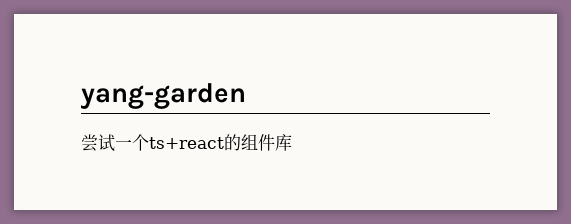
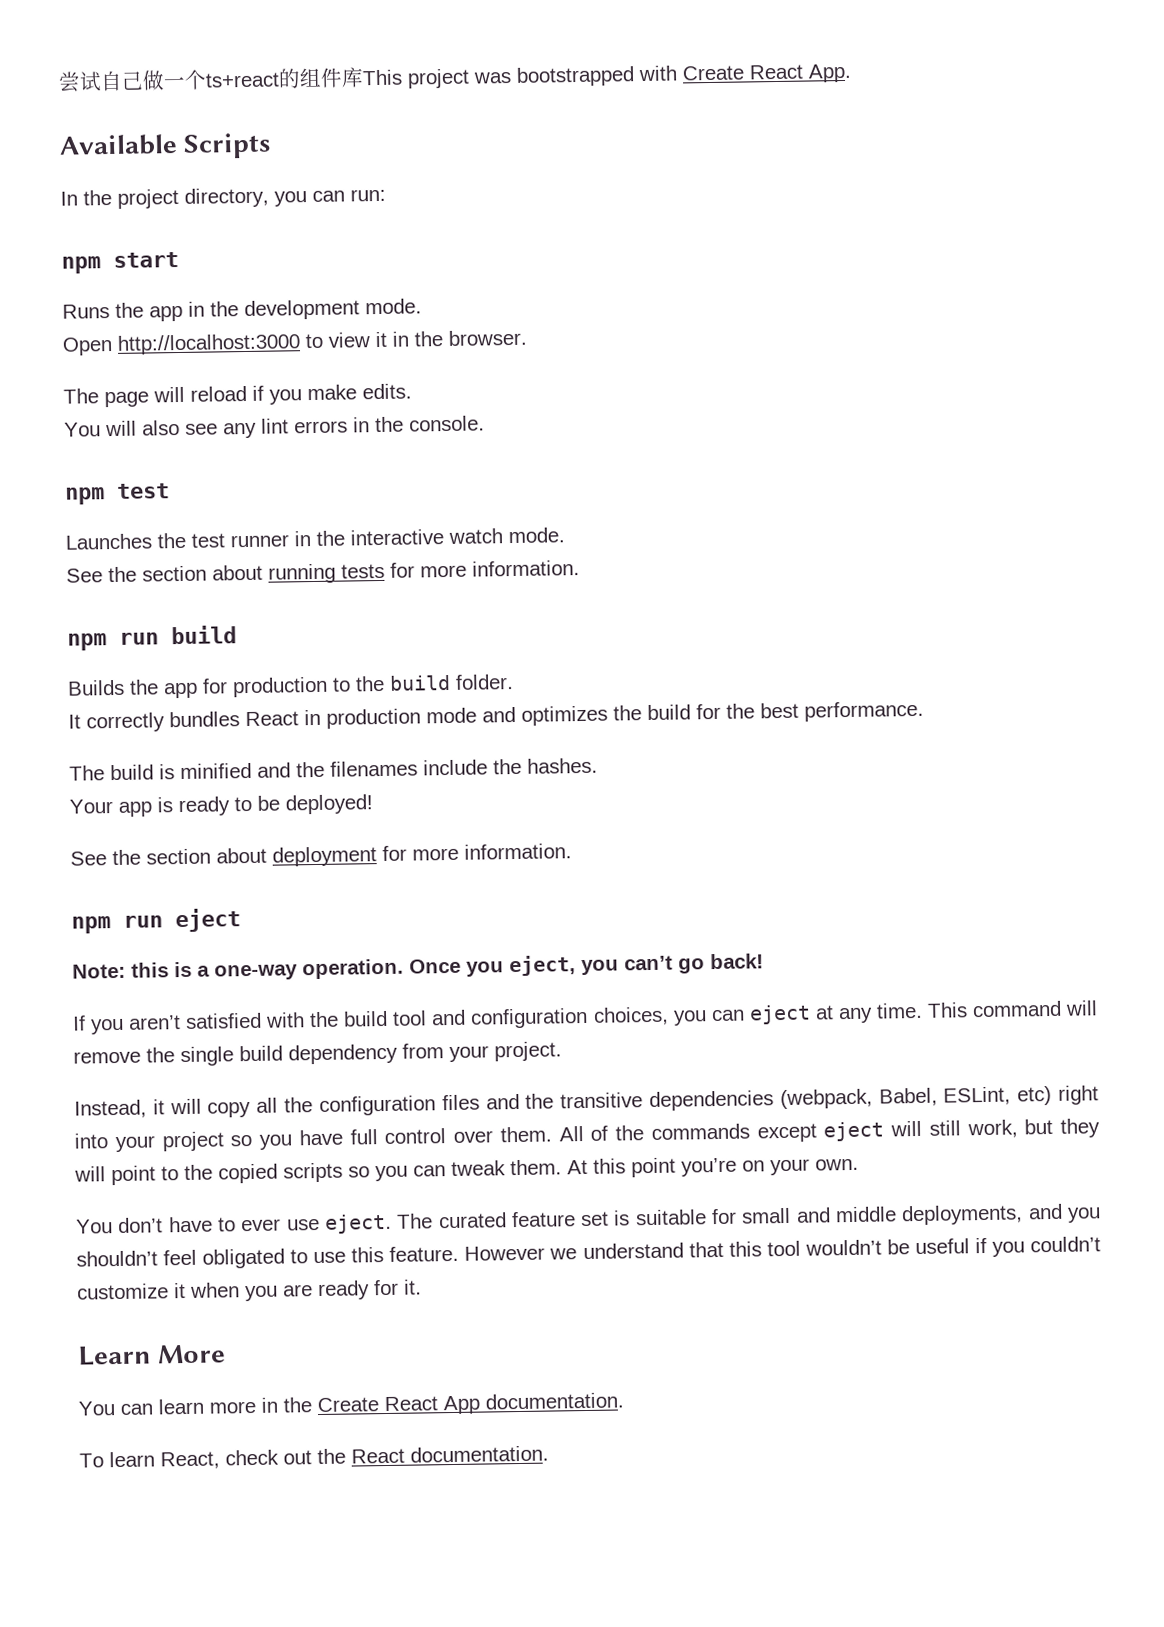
- yang-garden
- 尝试一个ts+react的组件库
+ 尝试自己做一个ts+react的组件库This project was bootstrapped with Create React App.
+ Available Scripts
+ In the project directory, you can run:
+ npm start
+ Runs the app in the development mode.
+ Open http://localhost:3000 to view it in the browser.
+ The page will reload if you make edits.
+ You will also see any lint errors in the console.
+ npm test
+ Launches the test runner in the interactive watch mode.
+ See the section about running tests for more information.
+ npm run build
+ Builds the app for production to the build folder.
+ It correctly bundles React in production mode and optimizes the build for the best performance.
+ The build is minified and the filenames include the hashes.
+ Your app is ready to be deployed!
+ See the section about deployment for more information.
+ npm run eject
+ Note: this is a one-way operation. Once you eject, you can’t go back!
+ If you aren’t satisfied with the build tool and configuration choices, you can eject at any time. This command will remove the single build dependency from your project.
+ Instead, it will copy all the configuration files and the transitive dependencies (webpack, Babel, ESLint, etc) right into your project so you have full control over them. All of the commands except eject will still work, but they will point to the copied scripts so you can tweak them. At this point you’re on your own.
+ You don’t have to ever use eject. The curated feature set is suitable for small and middle deployments, and you shouldn’t feel obligated to use this feature. However we understand that this tool wouldn’t be useful if you couldn’t customize it when you are ready for it.
+ Learn More
+ You can learn more in the Create React App documentation.
+ To learn React, check out the React documentation.

